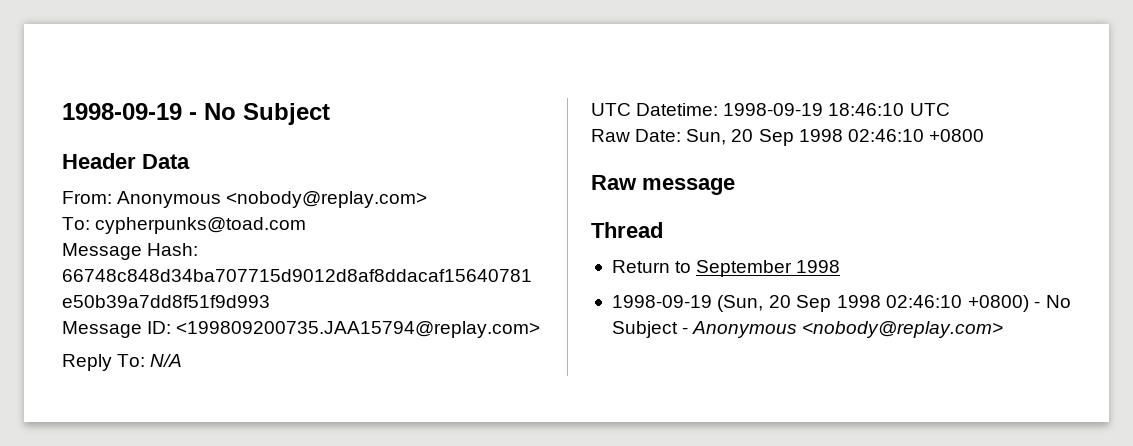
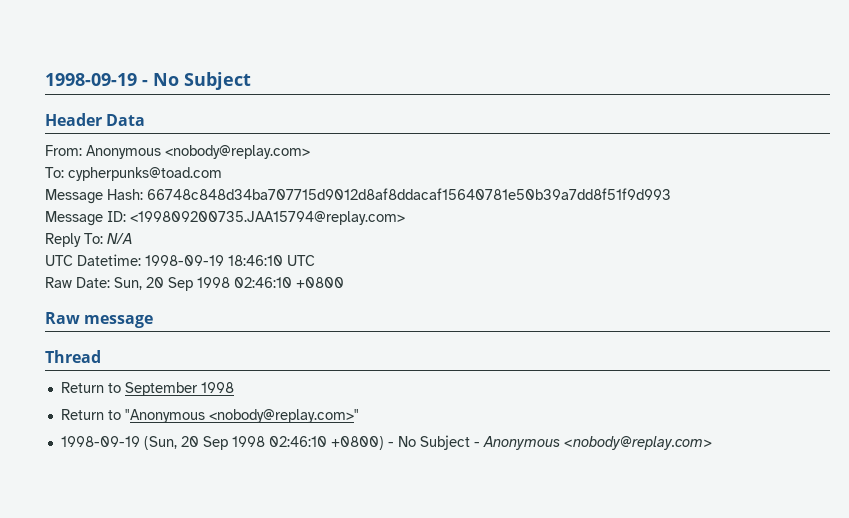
+ Return to "Anonymous <nobody@replay.com>"

